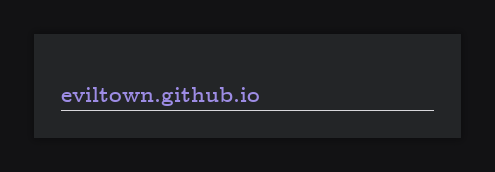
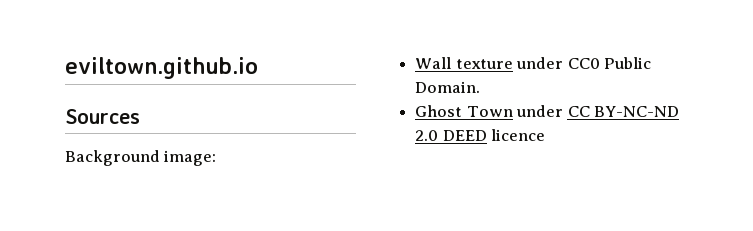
+ Sources
+ Background image:
+ Wall texture under CC0 Public Domain.
+ Ghost Town under CC BY-NC-ND 2.0 DEED licence

